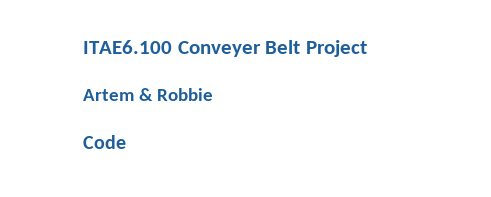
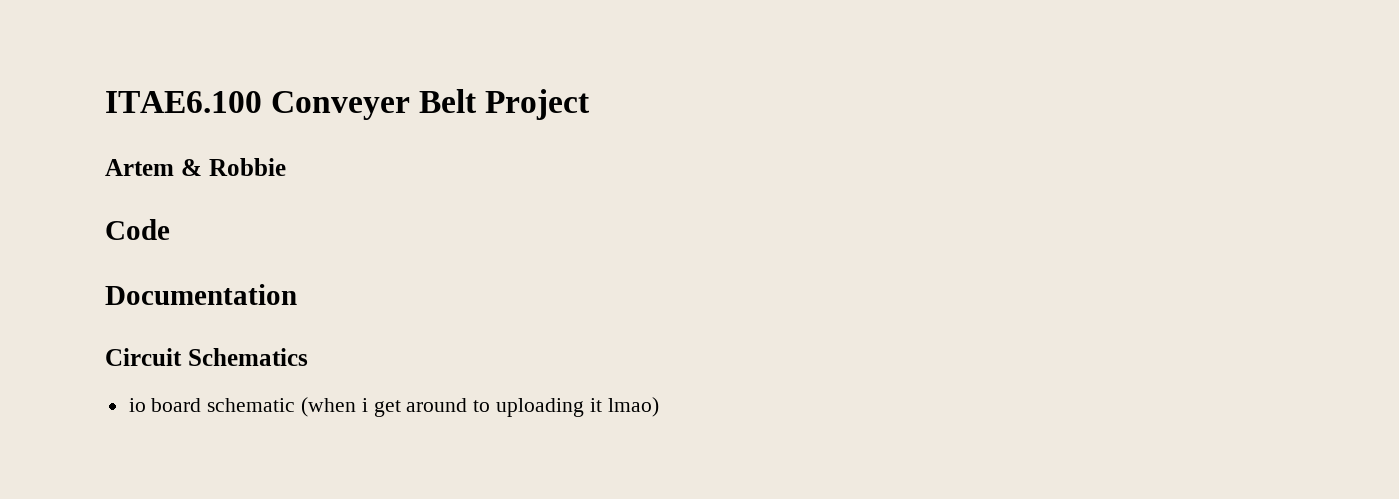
+ Documentation
+ Circuit Schematics
+ io board schematic (when i get around to uploading it lmao)

